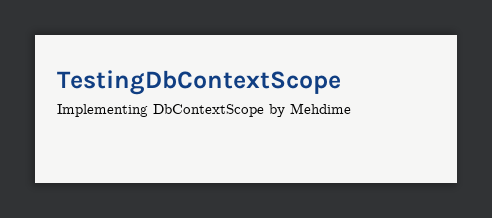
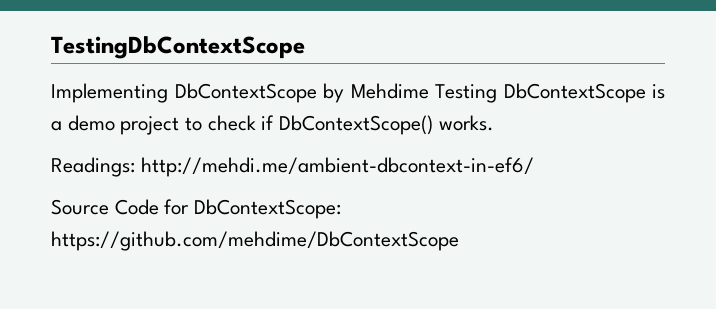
- Implementing DbContextScope by Mehdime
+ Implementing DbContextScope by Mehdime Testing DbContextScope is a demo project to check if DbContextScope() works.
+ Readings: http://mehdi.me/ambient-dbcontext-in-ef6/
+ Source Code for DbContextScope: https://github.com/mehdime/DbContextScope

